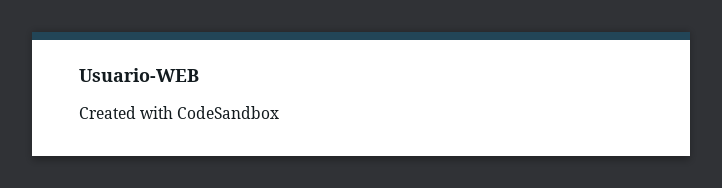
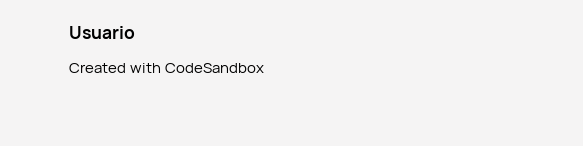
- Usuario-WEB
+ Usuario

